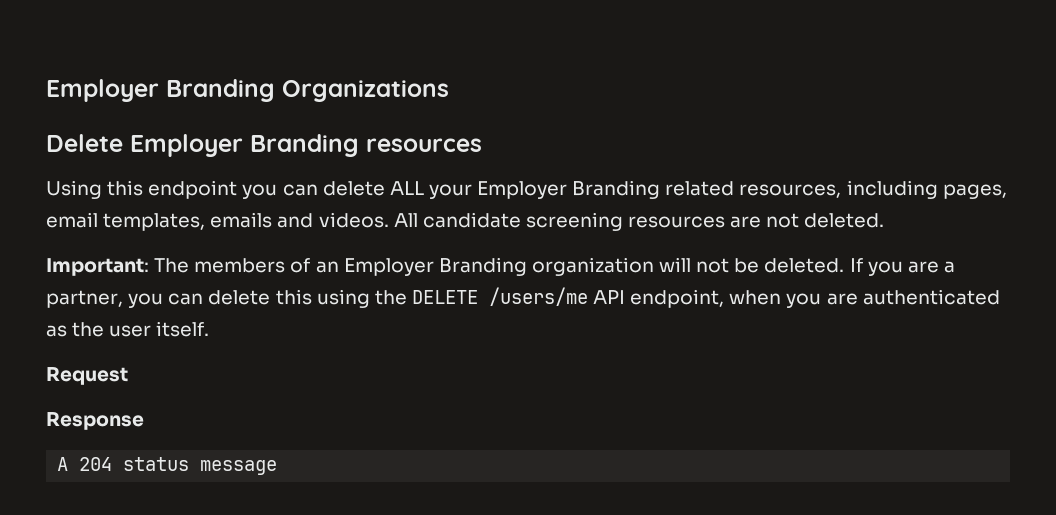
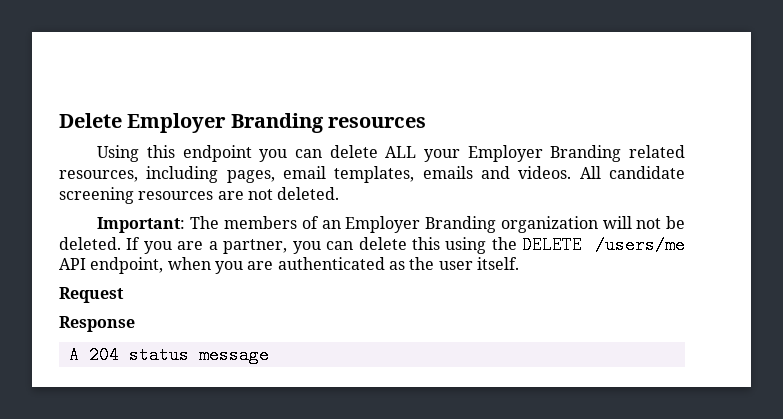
- Employer Branding Organizations

